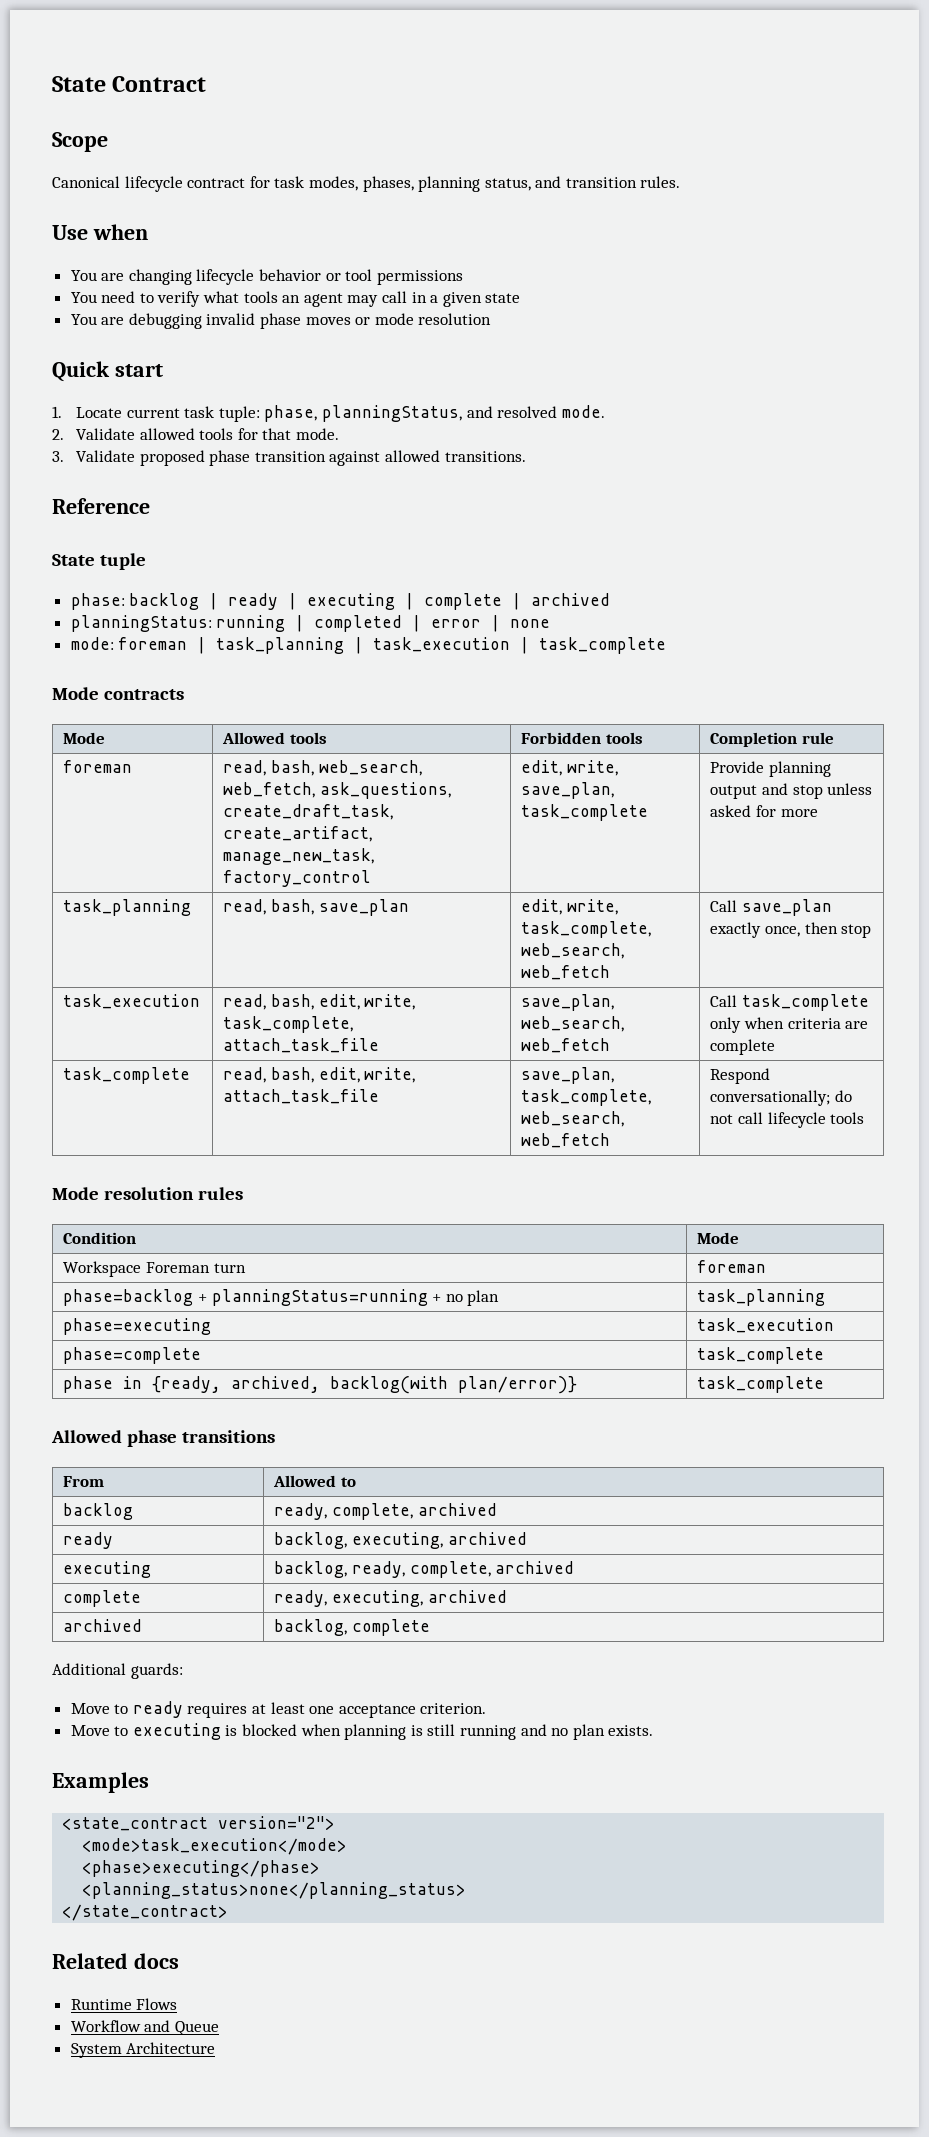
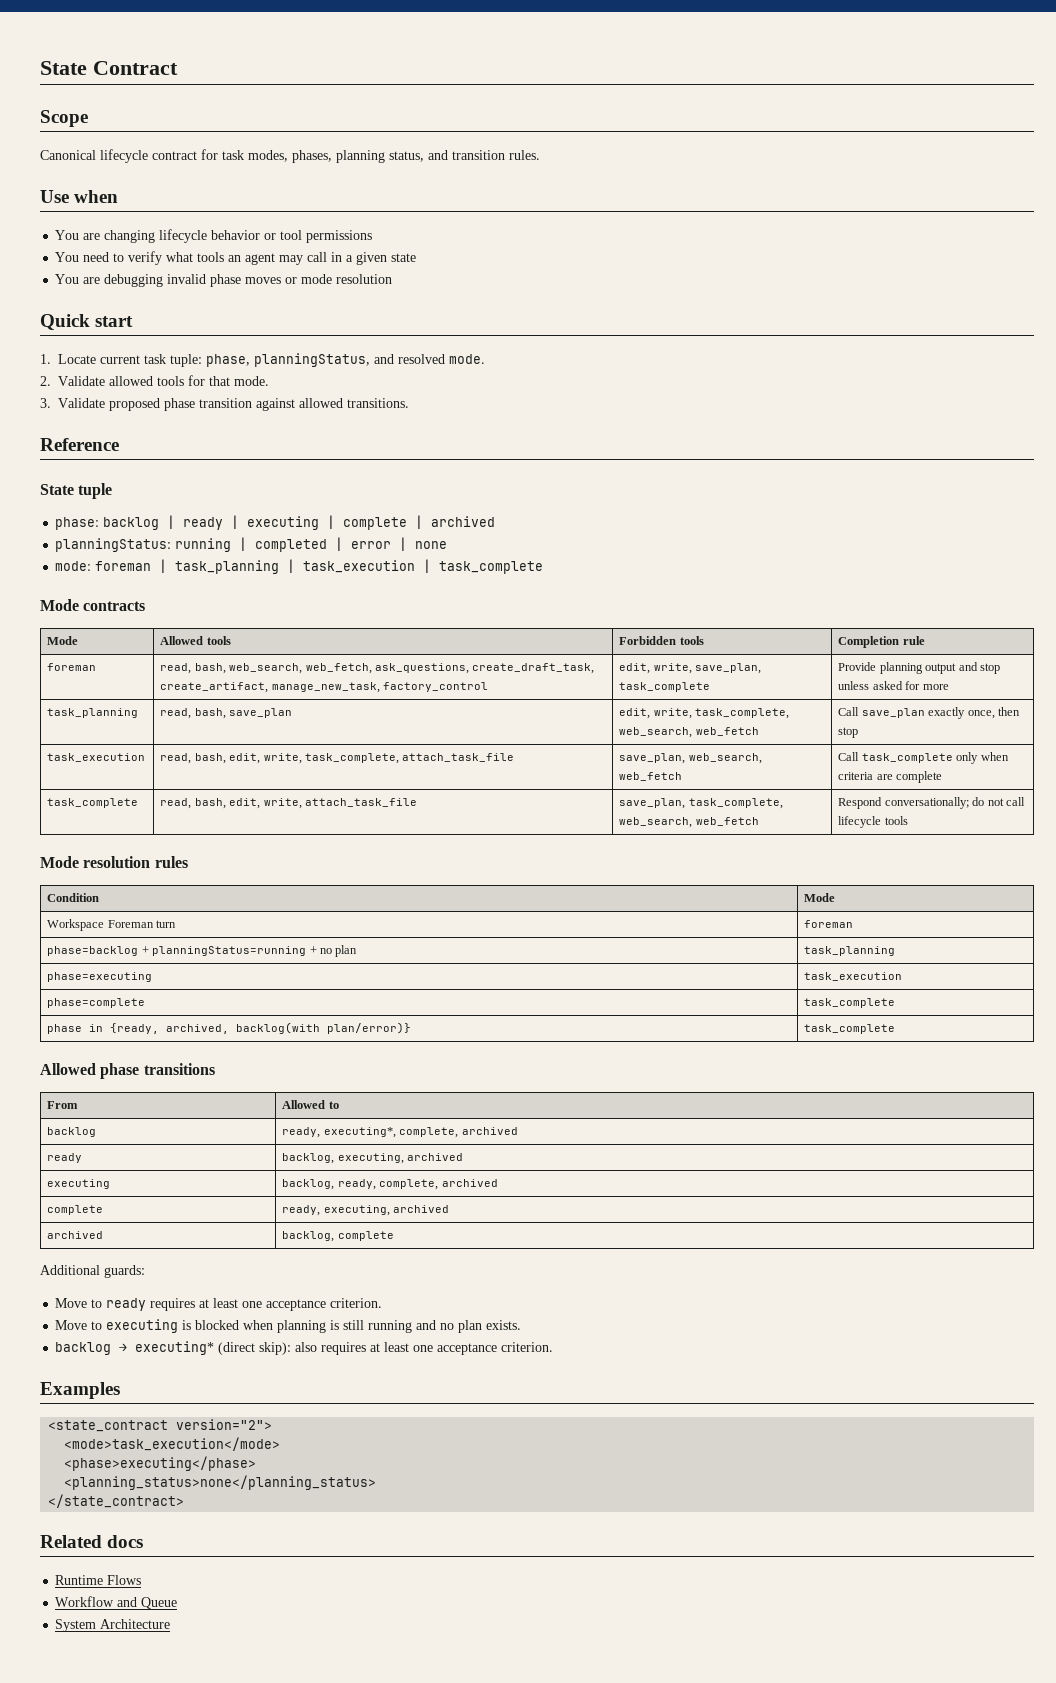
- backlog | ready, complete, archived
+ backlog | ready, executing*, complete, archived
+ backlog → executing* (direct skip): also requires at least one acceptance criterion.

